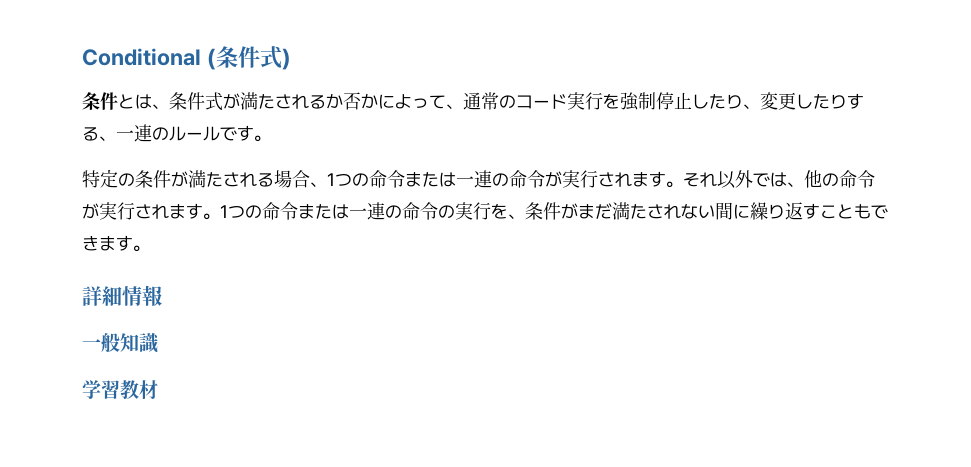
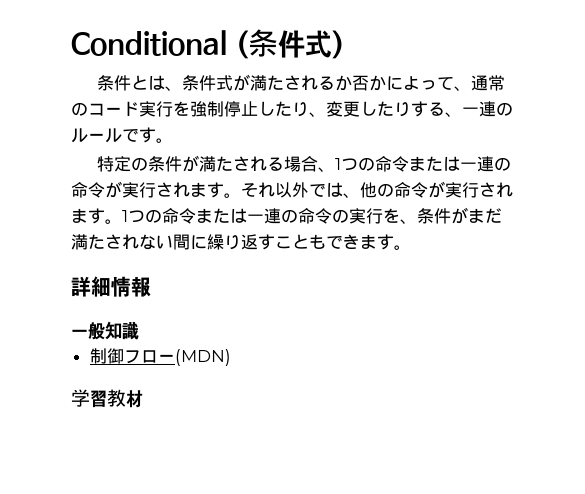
+ 制御フロー(MDN)

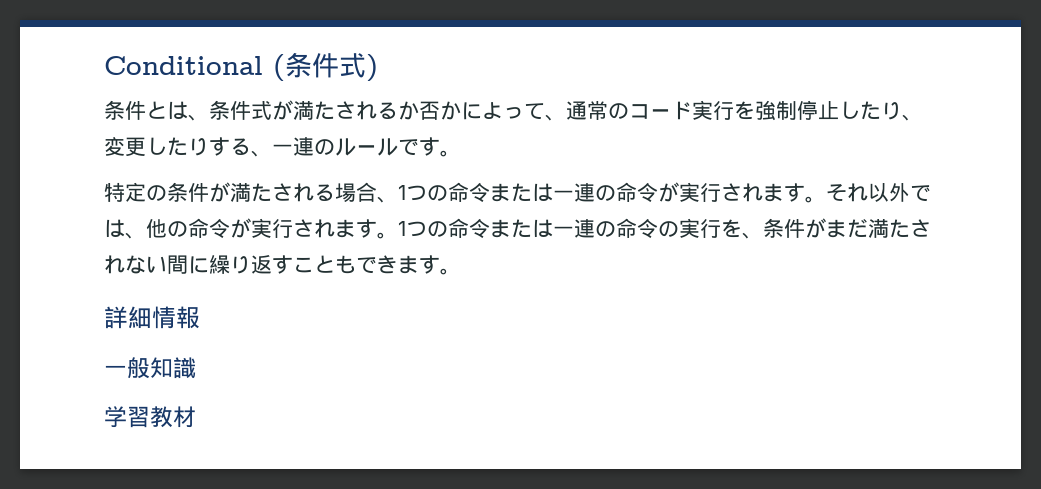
- 制御フロー(MDN)

